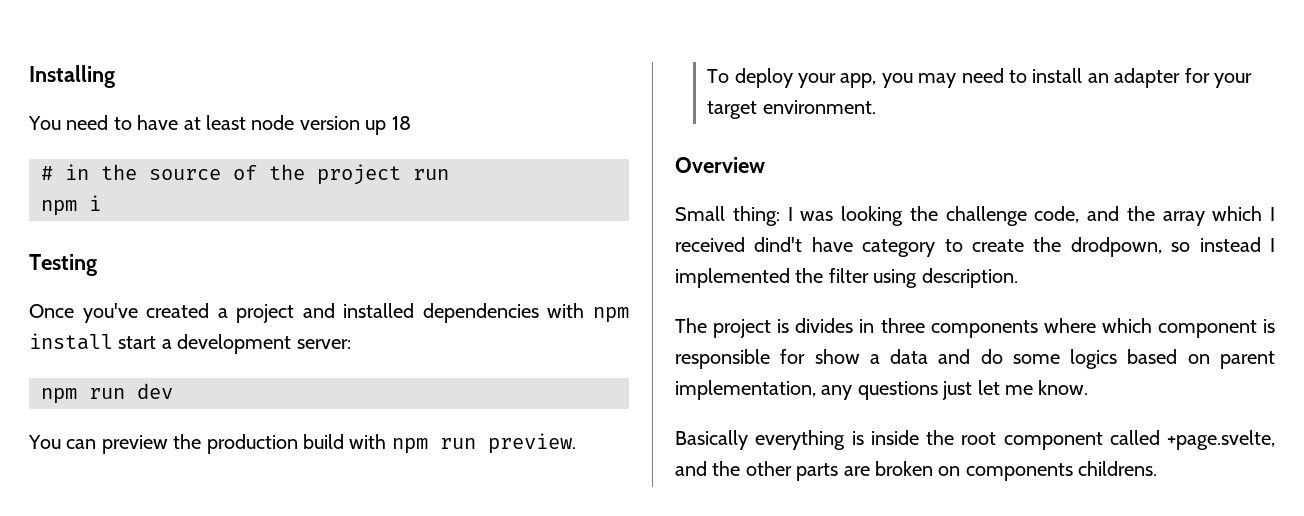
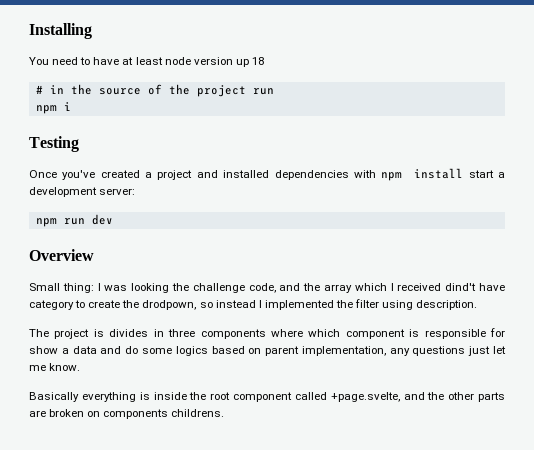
- You can preview the production build with npm run preview.
- To deploy your app, you may need to install an adapter for your target environment.

